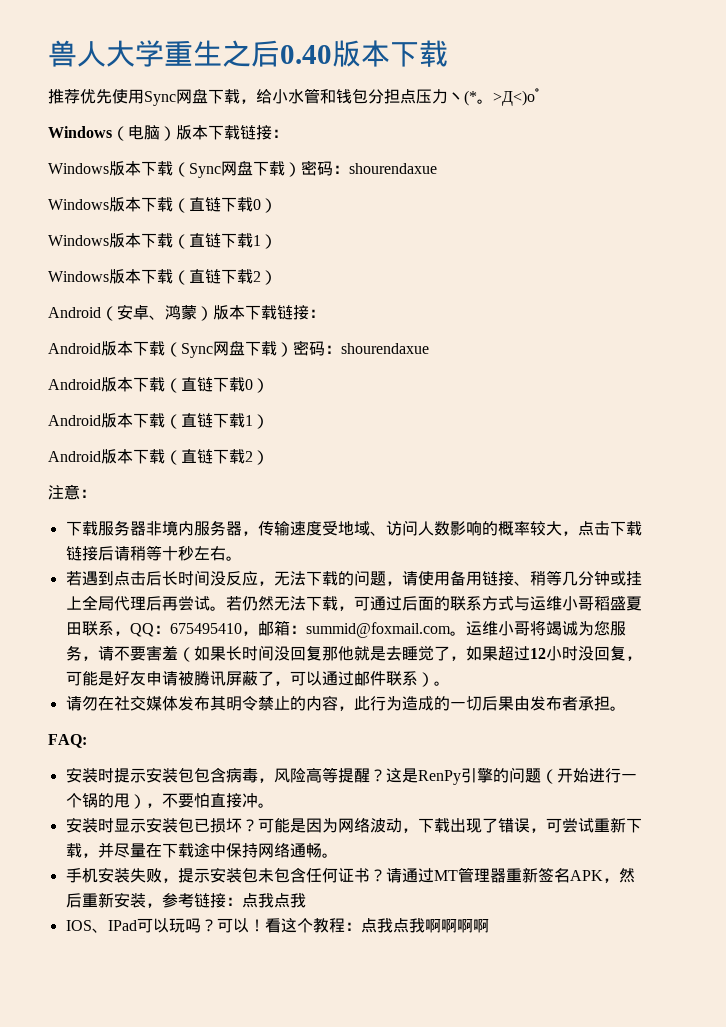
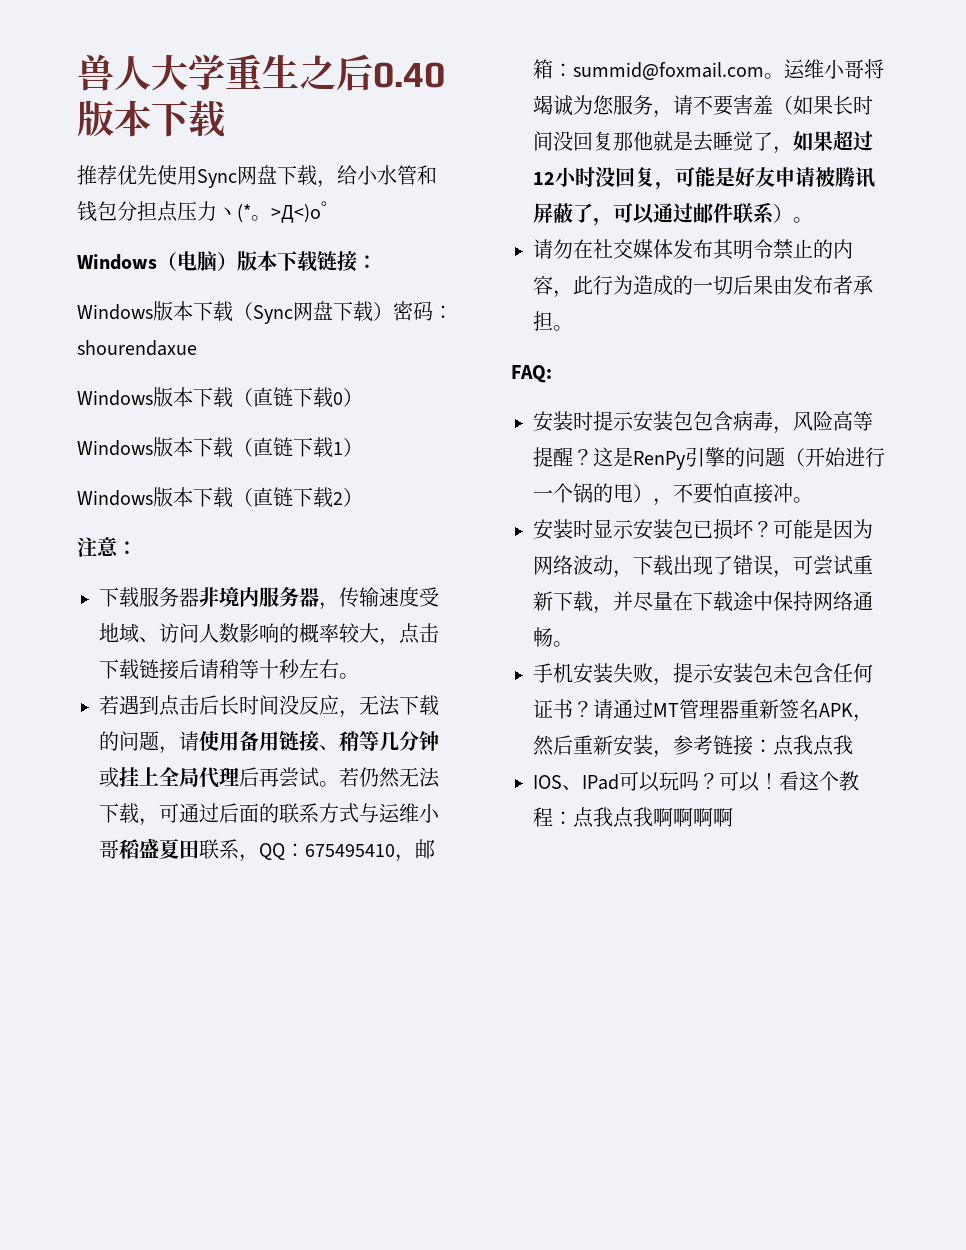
- Android（安卓、鸿蒙）版本下载链接：
- Android版本下载（Sync网盘下载）密码：shourendaxue
- Android版本下载（直链下载0）
- Android版本下载（直链下载1）
- Android版本下载（直链下载2）

